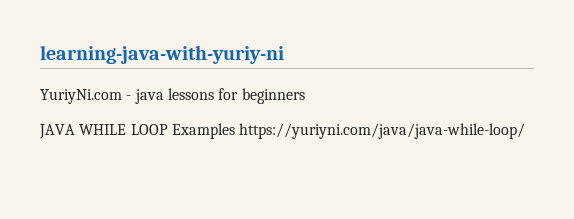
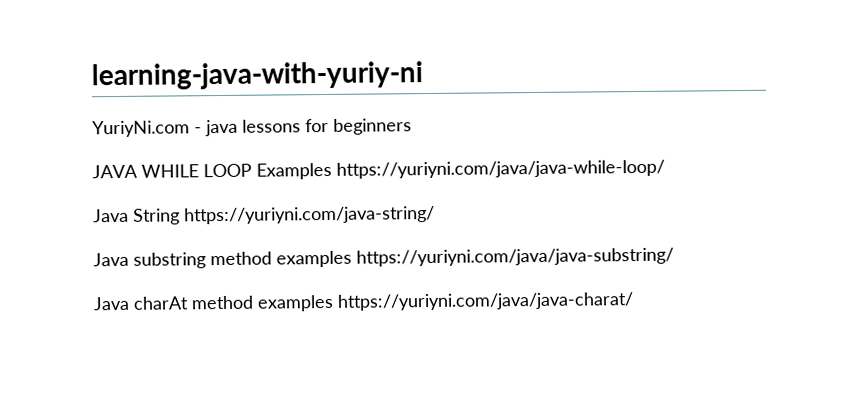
+ Java String https://yuriyni.com/java-string/
+ Java substring method examples https://yuriyni.com/java/java-substring/
+ Java charAt method examples https://yuriyni.com/java/java-charat/

